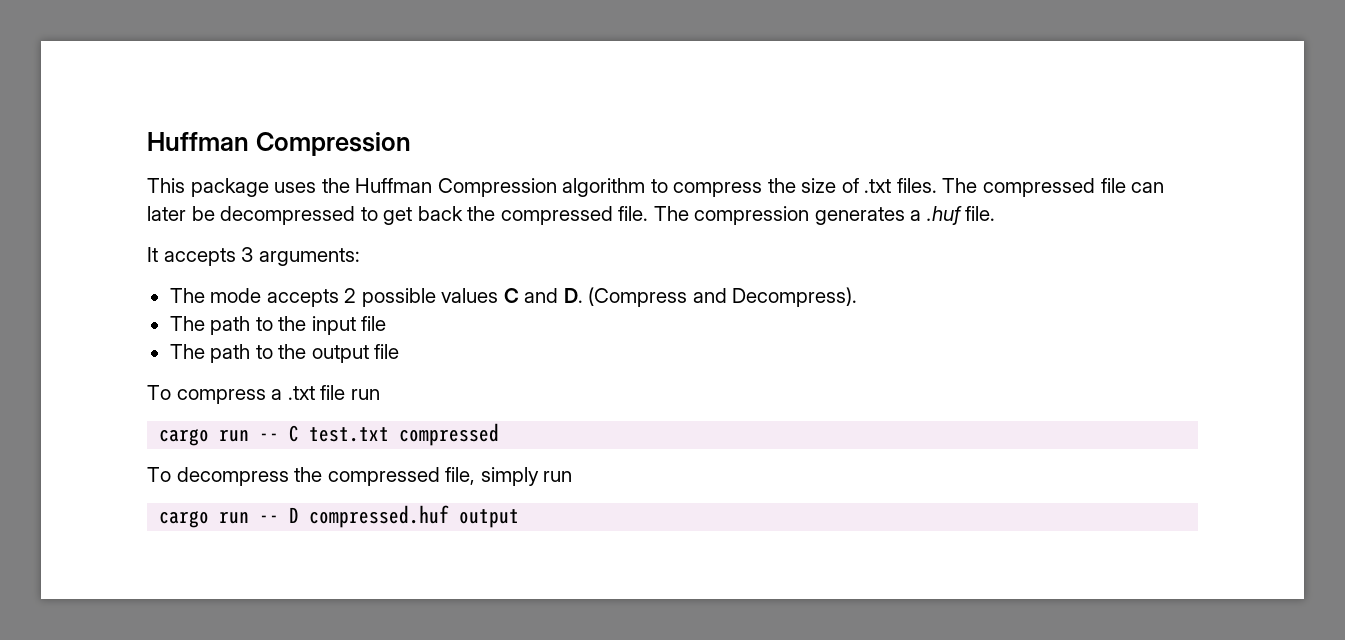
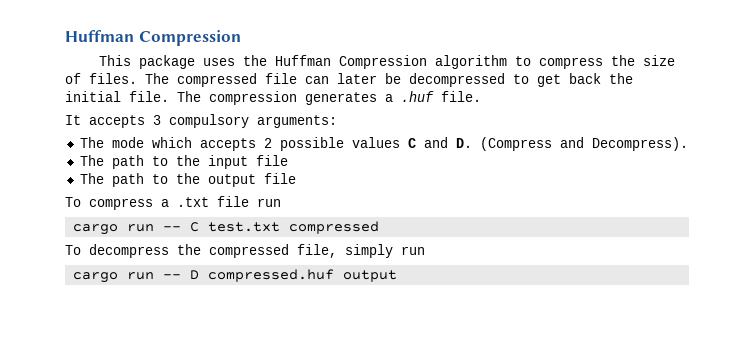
- This package uses the Huffman Compression algorithm to compress the size of .txt files.
+ This package uses the Huffman Compression algorithm to compress the size of files.
- The compressed file can later be decompressed to get back the compressed file.
+ The compressed file can later be decompressed to get back the initial file.
- It accepts 3 arguments:
+ It accepts 3 compulsory arguments:
- The mode accepts 2 possible values C and D. (Compress and Decompress).
+ The mode which accepts 2 possible values C and D. (Compress and Decompress).

